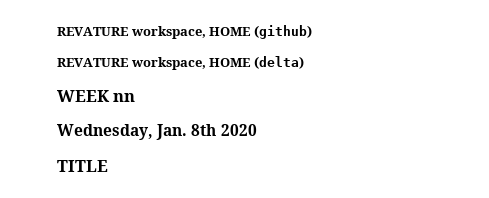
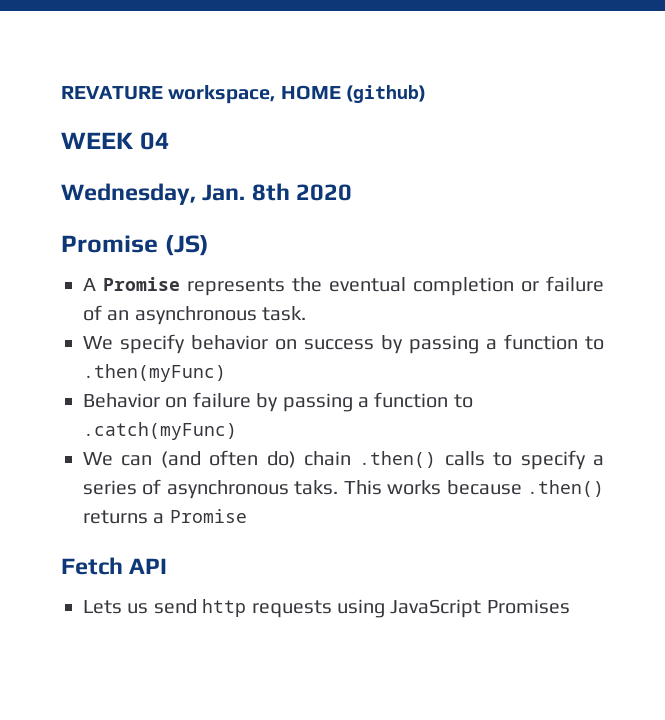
- REVATURE workspace, HOME (delta)
- WEEK nn
+ WEEK 04
- TITLE
+ Promise (JS)
+ A Promise represents the eventual completion or failure of an asynchronous task.
+ We specify behavior on success by passing a function to .then(myFunc)
+ Behavior on failure by passing a function to .catch(myFunc)
+ We can (and often do) chain .then() calls to specify a series of asynchronous taks. This works because .then() returns a Promise
+ Fetch API
+ Lets us send http requests using JavaScript Promises

